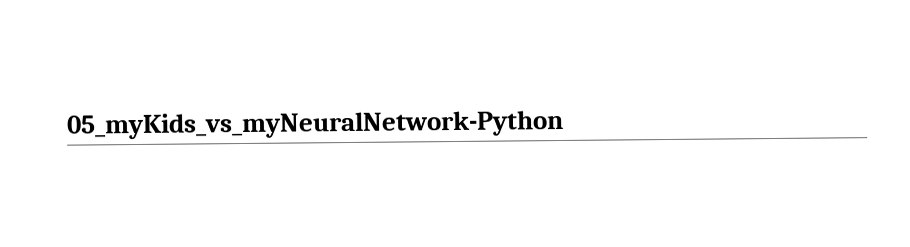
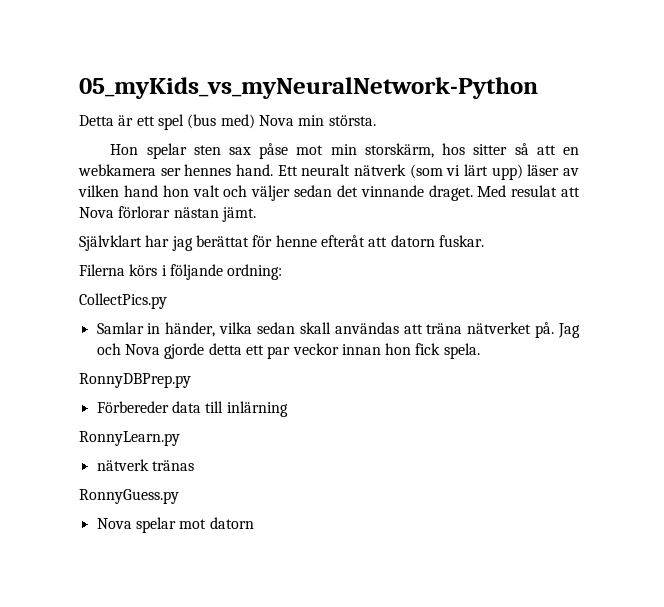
+ Detta är ett spel (bus med) Nova min största.
+ Hon spelar sten sax påse mot min storskärm, hos sitter så att en webkamera ser hennes hand. Ett neuralt nätverk (som vi lärt upp) läser av vilken hand hon valt och väljer sedan det vinnande draget. Med resulat att Nova förlorar nästan jämt.
+ Självklart har jag berättat för henne efteråt att datorn fuskar.
+ Filerna körs i följande ordning:
+ CollectPics.py
+ Samlar in händer, vilka sedan skall användas att träna nätverket på. Jag och Nova gjorde detta ett par veckor innan hon fick spela.
+ RonnyDBPrep.py
+ Förbereder data till inlärning
+ RonnyLearn.py
+ nätverk tränas
+ RonnyGuess.py
+ Nova spelar mot datorn

